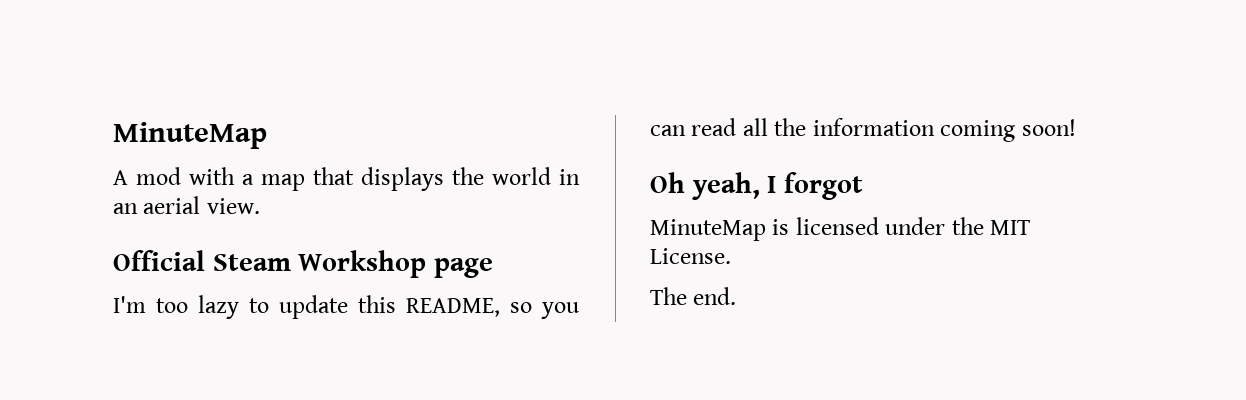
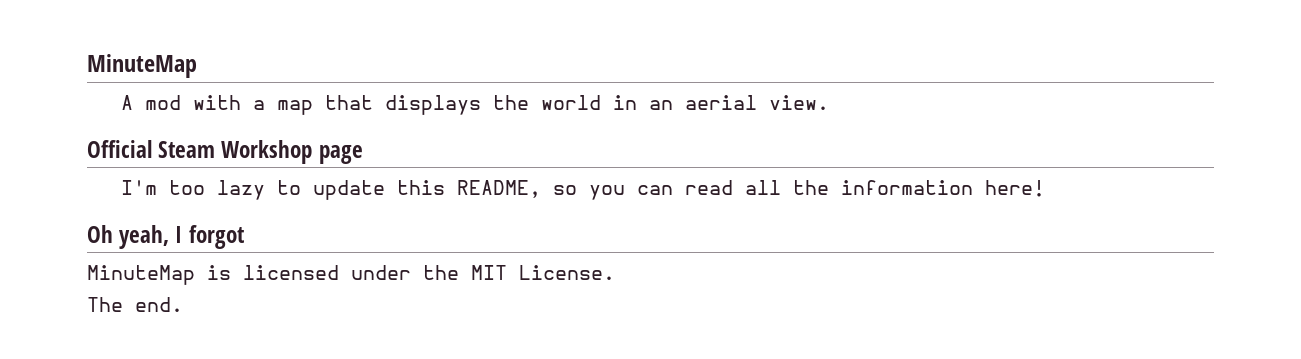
- I'm too lazy to update this README, so you can read all the information coming soon!
+ I'm too lazy to update this README, so you can read all the information here!

